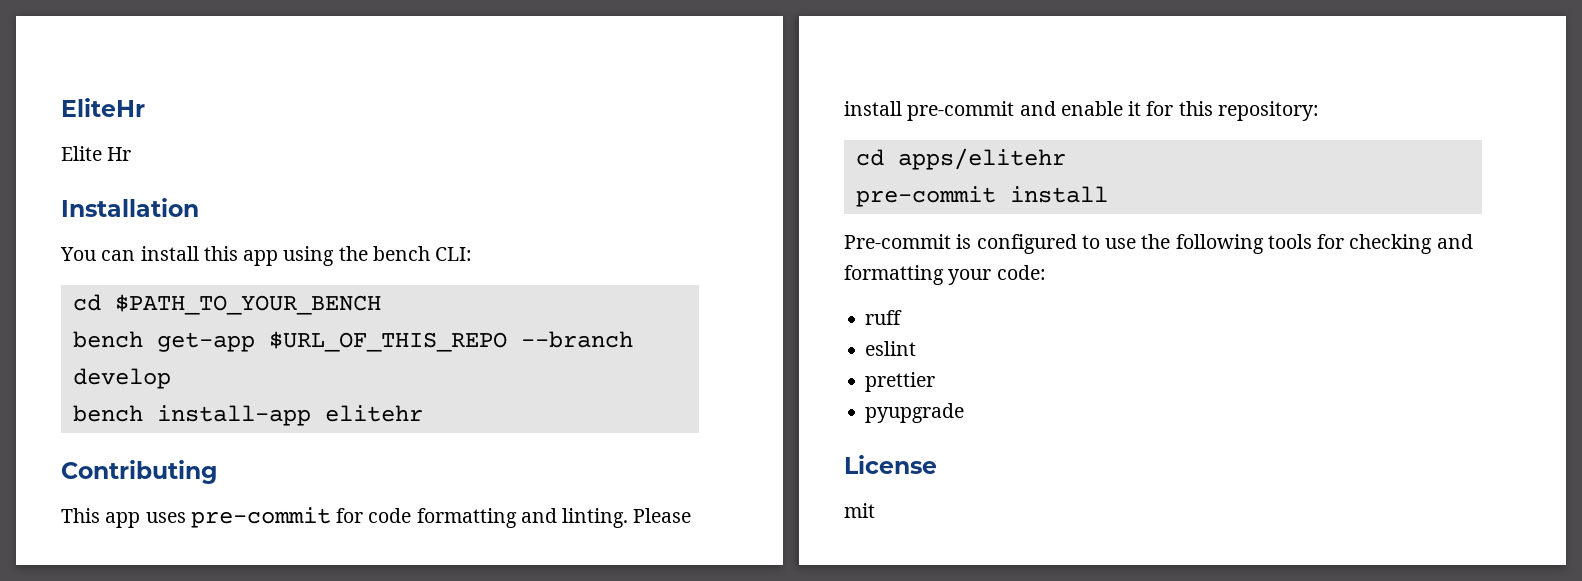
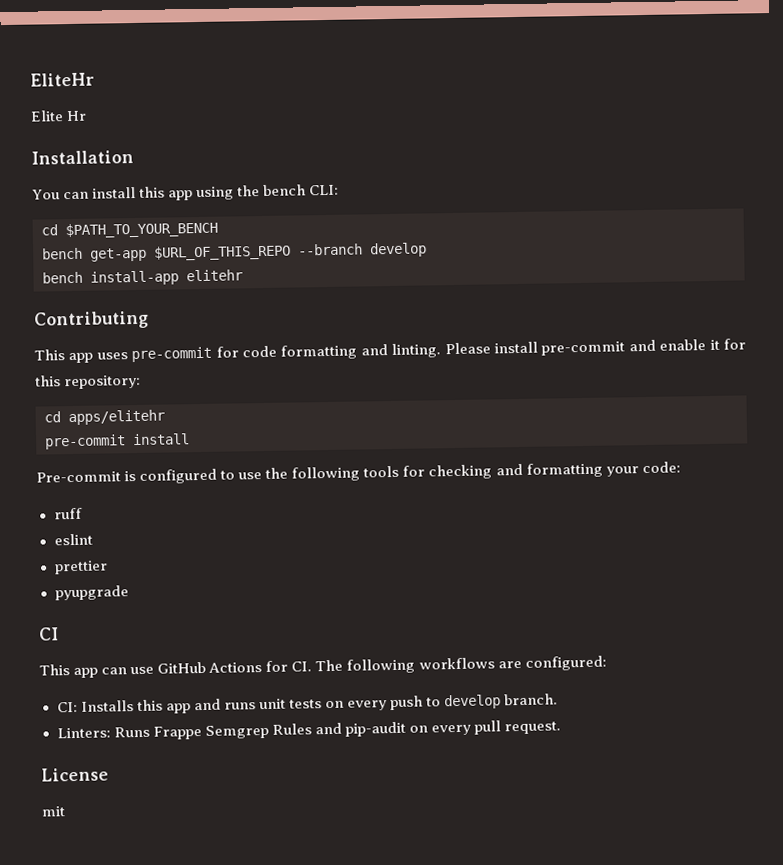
+ CI
+ This app can use GitHub Actions for CI. The following workflows are configured:
+ CI: Installs this app and runs unit tests on every push to develop branch.
+ Linters: Runs Frappe Semgrep Rules and pip-audit on every pull request.

